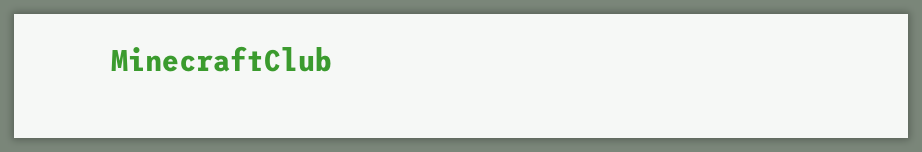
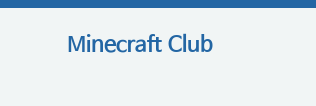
- MinecraftClub
+ Minecraft Club

